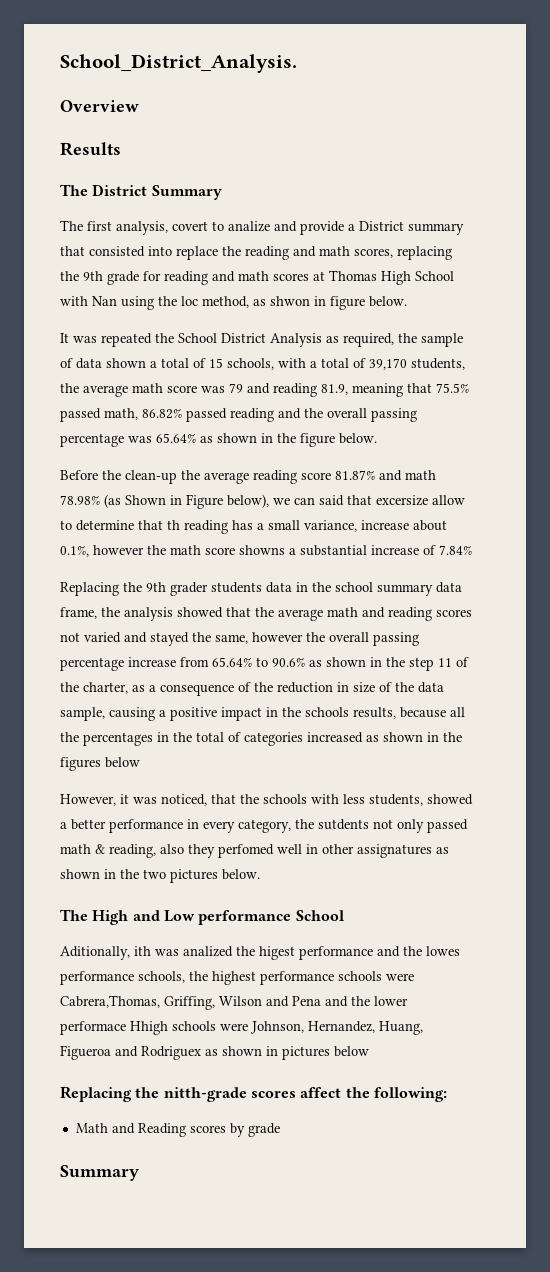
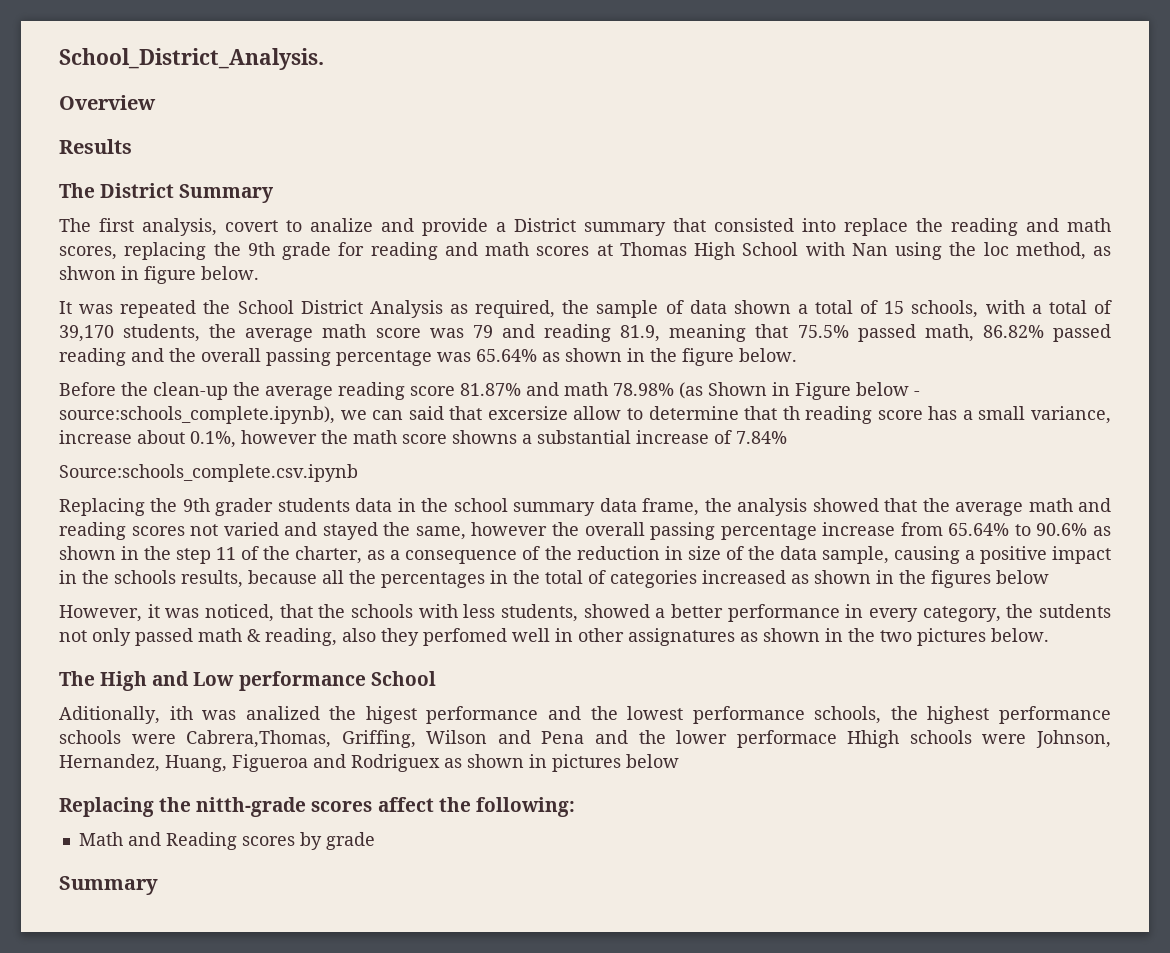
- Before the clean-up the average reading score 81.87% and math 78.98% (as Shown in Figure below), we can said that excersize allow to determine that th reading has a small variance, increase about 0.1%, however the math score showns a substantial increase of 7.84%
+ Before the clean-up the average reading score 81.87% and math 78.98% (as Shown in Figure below - source:schools_complete.ipynb), we can said that excersize allow to determine that th reading score has a small variance, increase about 0.1%, however the math score showns a substantial increase of 7.84%
+ Source:schools_complete.csv.ipynb
- Aditionally, ith was analized the higest performance and the lowes performance schools, the highest performance schools were Cabrera,Thomas, Griffing, Wilson and Pena and the lower performace Hhigh schools were Johnson, Hernandez, Huang, Figueroa and Rodriguex as shown in pictures below
+ Aditionally, ith was analized the higest performance and the lowest performance schools, the highest performance schools were Cabrera,Thomas, Griffing, Wilson and Pena and the lower performace Hhigh schools were Johnson, Hernandez, Huang, Figueroa and Rodriguex as shown in pictures below

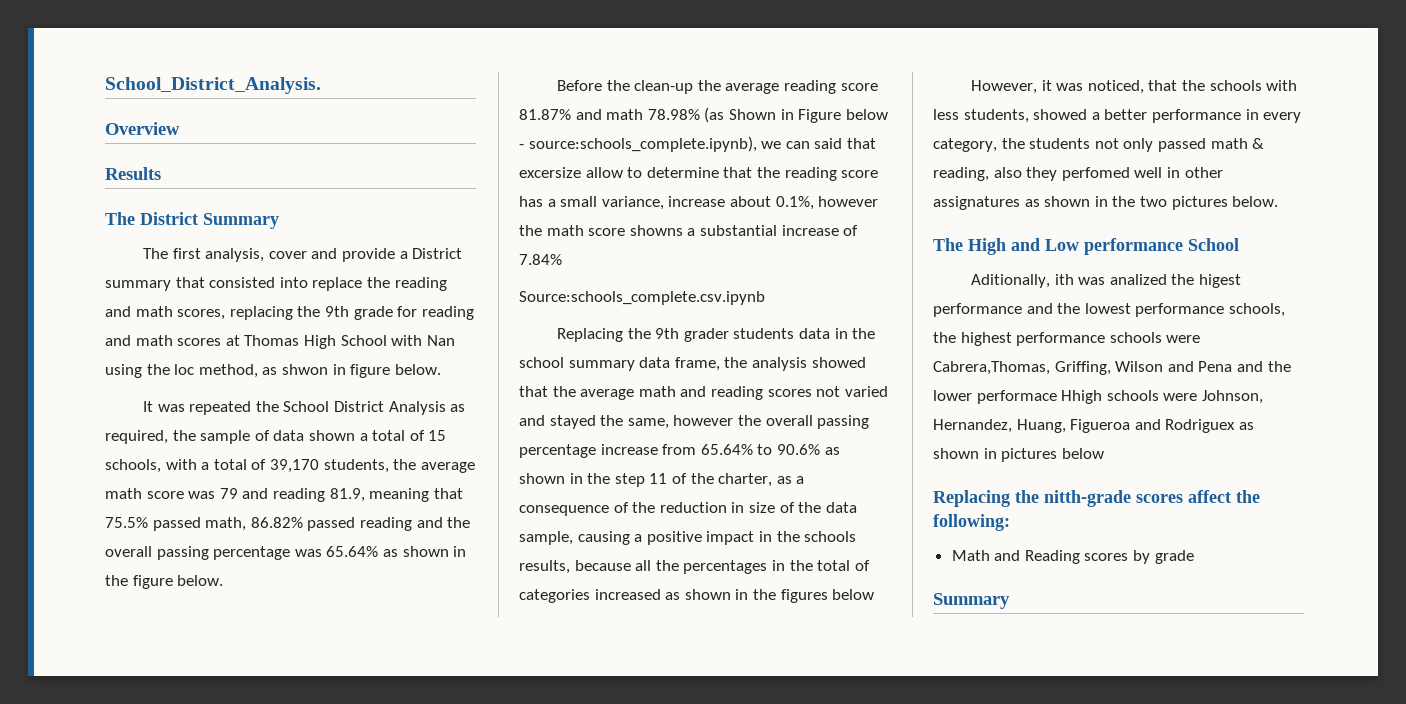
- The first analysis, covert to analize and provide a District summary that consisted into replace the reading and math scores, replacing the 9th grade for reading and math scores at Thomas High School with Nan using the loc method, as shwon in figure below.
+ The first analysis, cover and provide a District summary that consisted into replace the reading and math scores, replacing the 9th grade for reading and math scores at Thomas High School with Nan using the loc method, as shwon in figure below.
- Before the clean-up the average reading score 81.87% and math 78.98% (as Shown in Figure below - source:schools_complete.ipynb), we can said that excersize allow to determine that th reading score has a small variance, increase about 0.1%, however the math score showns a substantial increase of 7.84%
+ Before the clean-up the average reading score 81.87% and math 78.98% (as Shown in Figure below - source:schools_complete.ipynb), we can said that excersize allow to determine that the reading score has a small variance, increase about 0.1%, however the math score showns a substantial increase of 7.84%
- However, it was noticed, that the schools with less students, showed a better performance in every category, the sutdents not only passed math & reading, also they perfomed well in other assignatures as shown in the two pictures below.
+ However, it was noticed, that the schools with less students, showed a better performance in every category, the students not only passed math & reading, also they perfomed well in other assignatures as shown in the two pictures below.

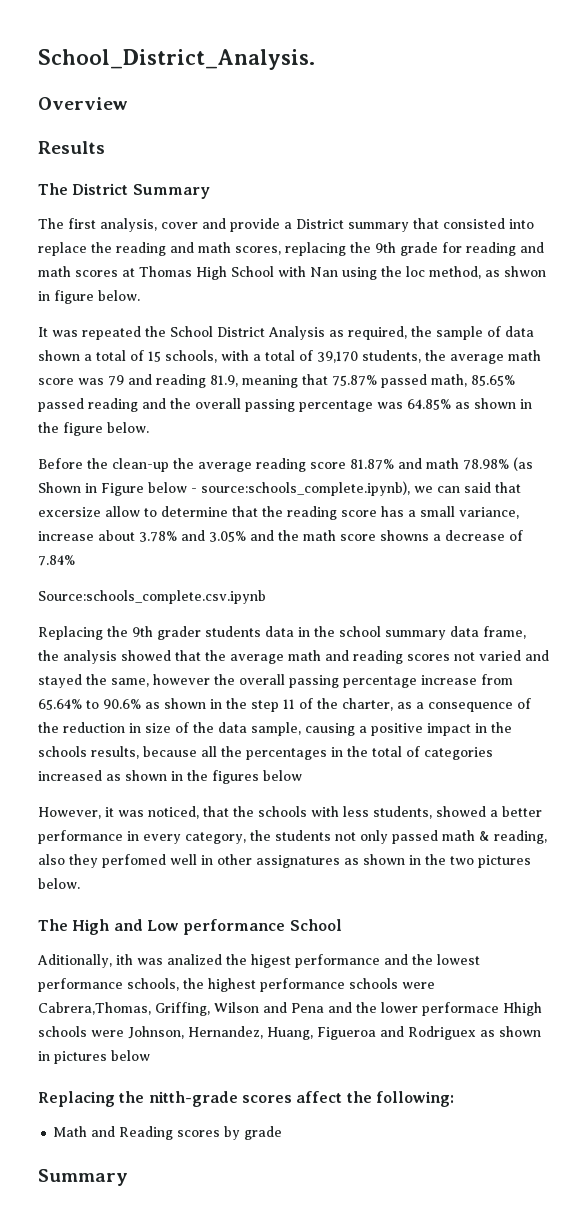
- It was repeated the School District Analysis as required, the sample of data shown a total of 15 schools, with a total of 39,170 students, the average math score was 79 and reading 81.9, meaning that 75.5% passed math, 86.82% passed reading and the overall passing percentage was 65.64% as shown in the figure below.
+ It was repeated the School District Analysis as required, the sample of data shown a total of 15 schools, with a total of 39,170 students, the average math score was 79 and reading 81.9, meaning that 75.87% passed math, 85.65% passed reading and the overall passing percentage was 64.85% as shown in the figure below.
- Before the clean-up the average reading score 81.87% and math 78.98% (as Shown in Figure below - source:schools_complete.ipynb), we can said that excersize allow to determine that the reading score has a small variance, increase about 0.1%, however the math score showns a substantial increase of 7.84%
+ Before the clean-up the average reading score 81.87% and math 78.98% (as Shown in Figure below - source:schools_complete.ipynb), we can said that excersize allow to determine that the reading score has a small variance, increase about 3.78% and 3.05% and the math score showns a decrease of 7.84%

